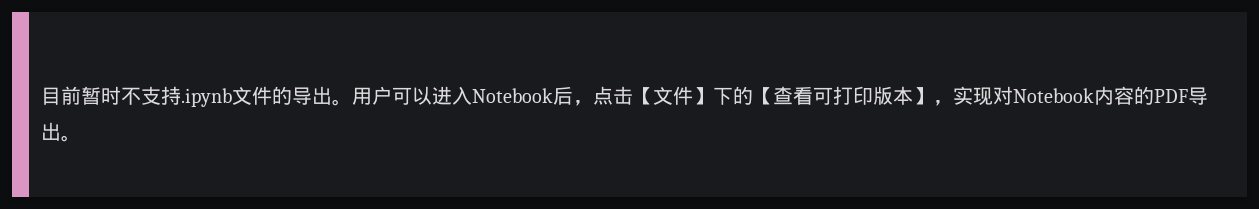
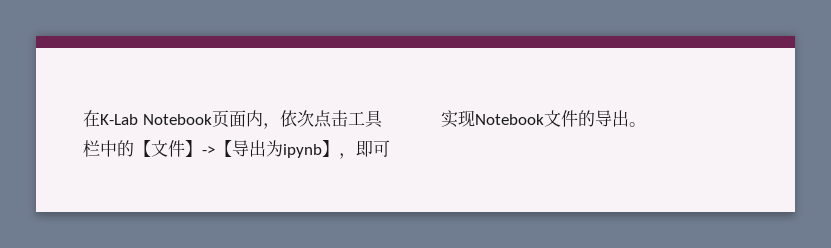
- 目前暂时不支持.ipynb文件的导出。用户可以进入Notebook后，点击【文件】下的【查看可打印版本】，实现对Notebook内容的PDF导出。
+ 在K-Lab Notebook页面内，依次点击工具栏中的【文件】->【导出为ipynb】，即可实现Notebook文件的导出。

